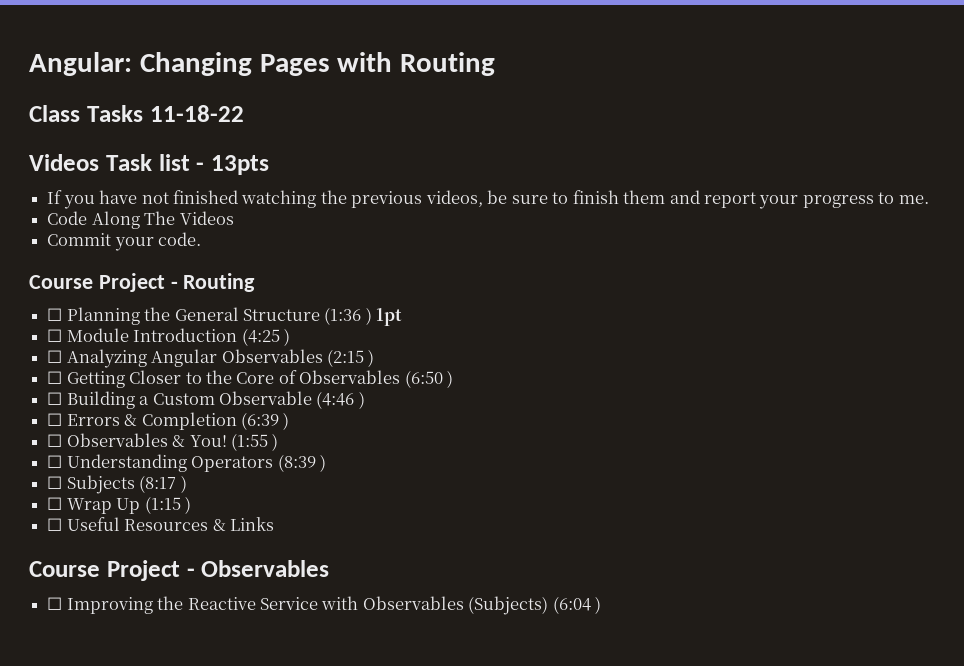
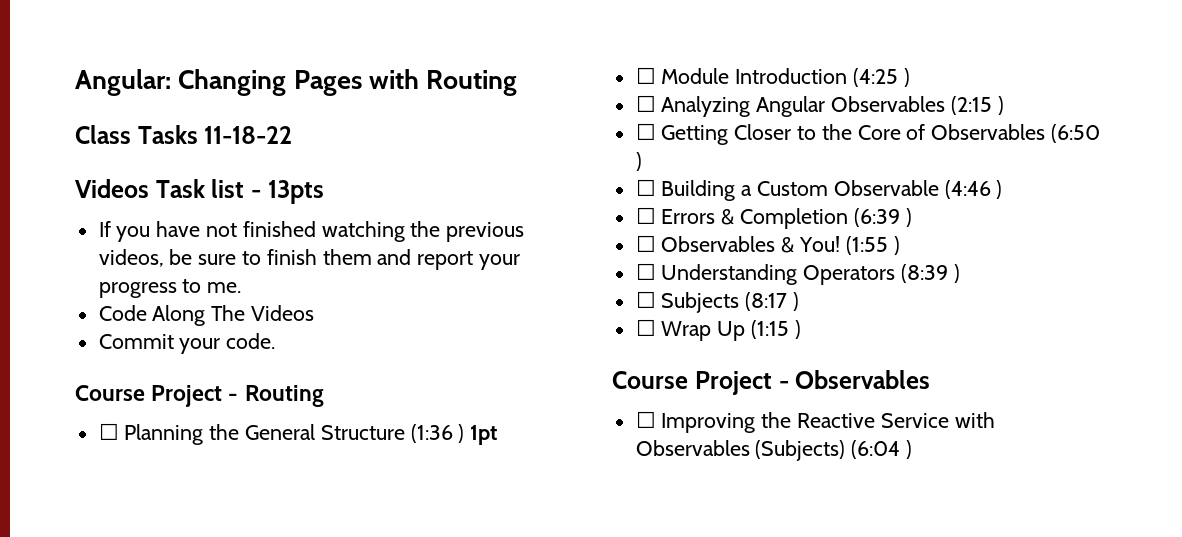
- ☐ Useful Resources & Links

